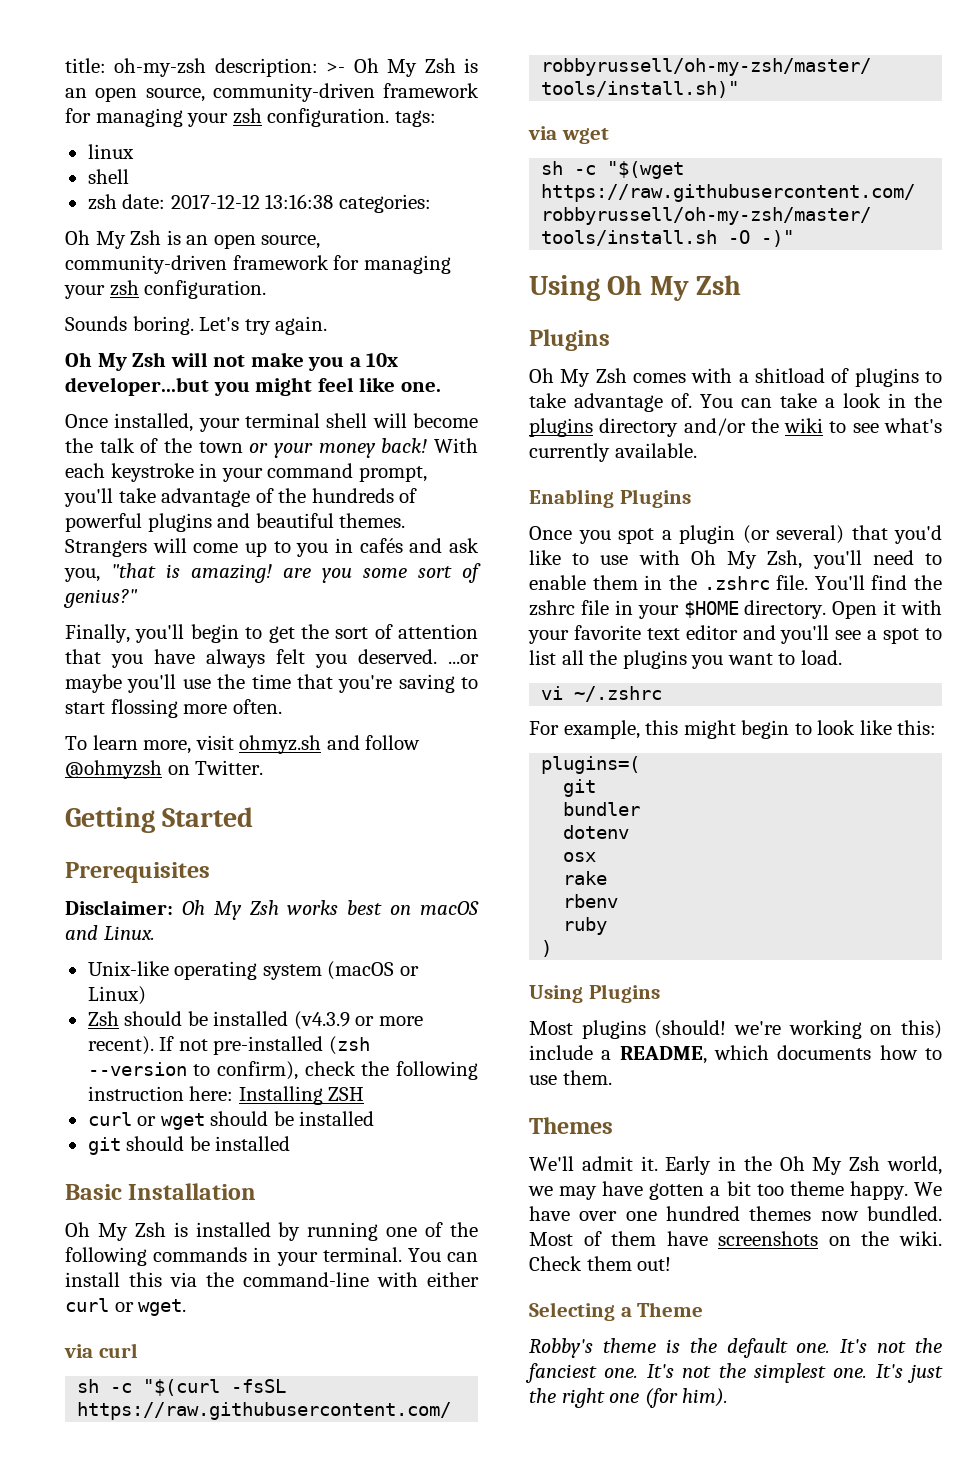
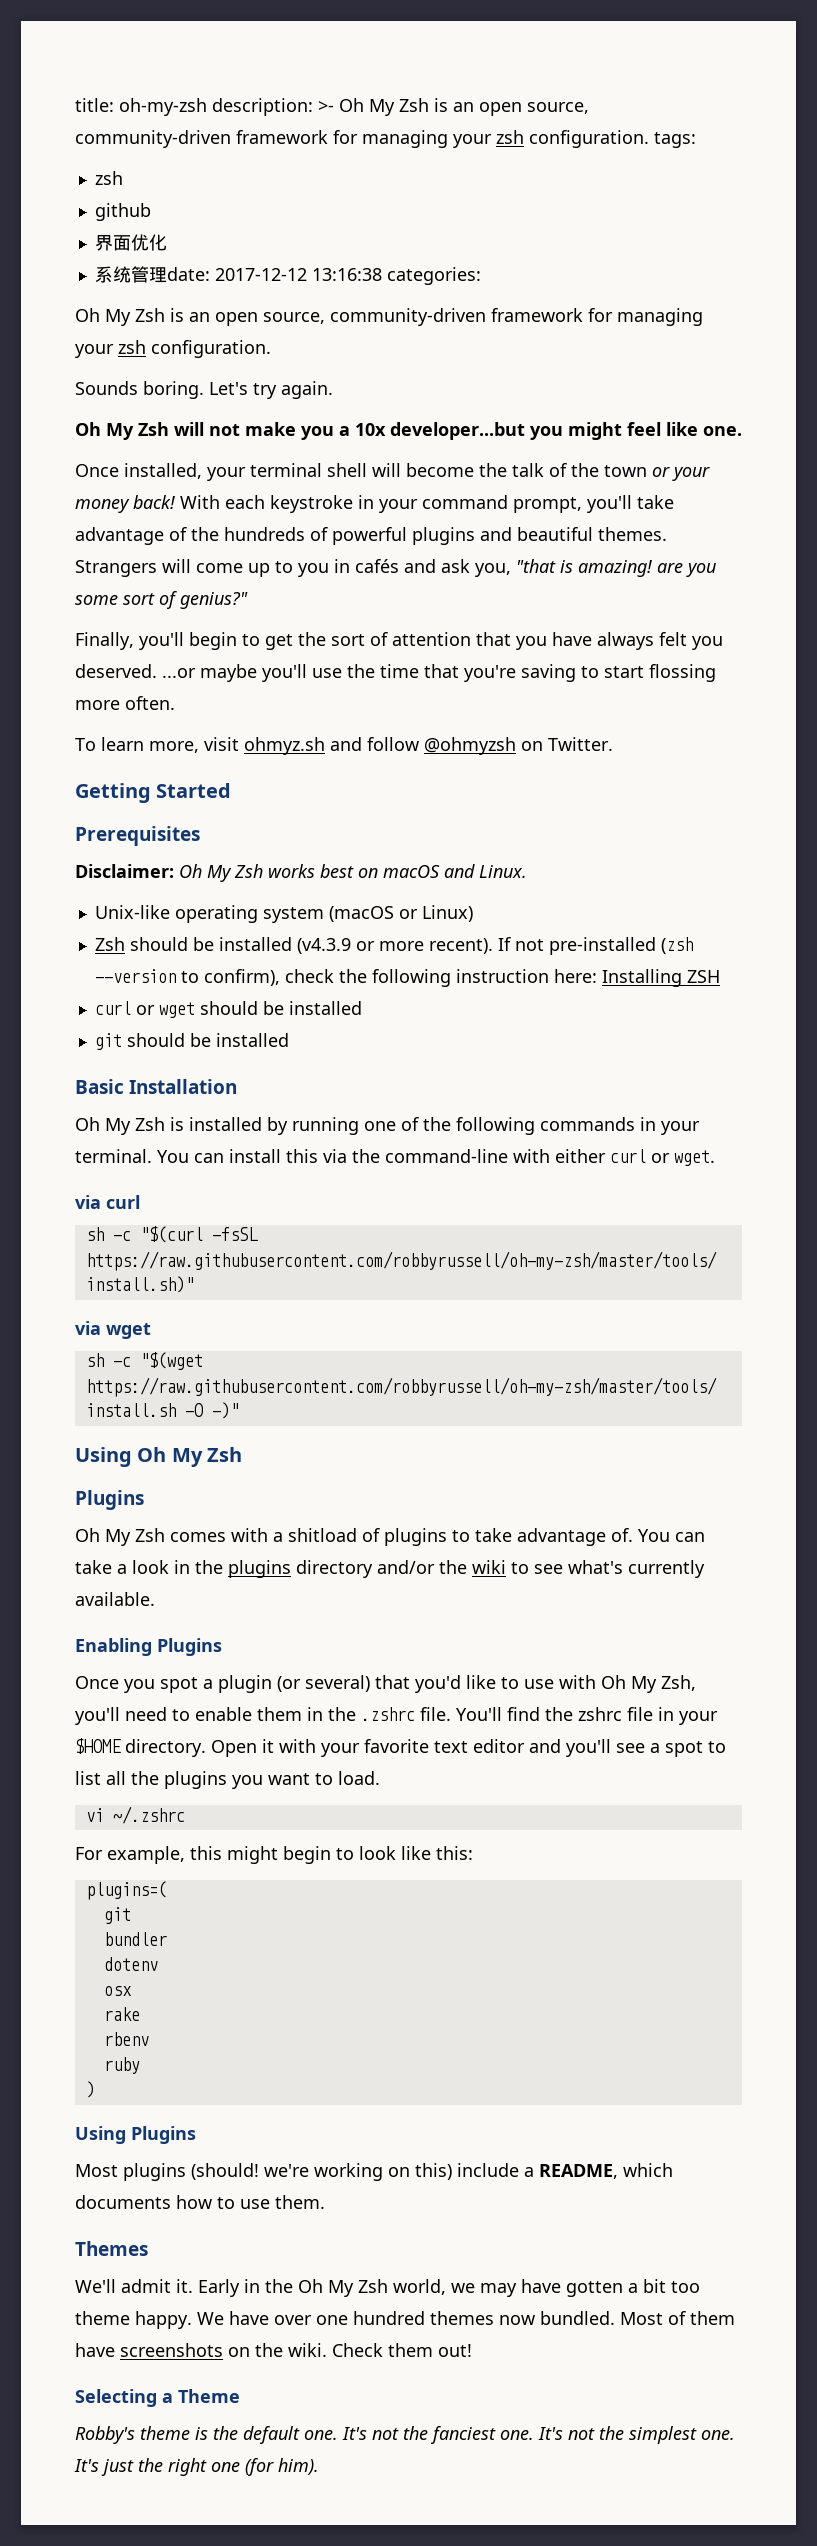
  title: oh-my-zsh description: >- Oh My Zsh is an open source, community-driven framework for managing your zsh configuration. tags:
- linux
- shell
- zsh date: 2017-12-12 13:16:38 categories:
+ zsh
+ github
+ 界面优化
+ 系统管理date: 2017-12-12 13:16:38 categories:

